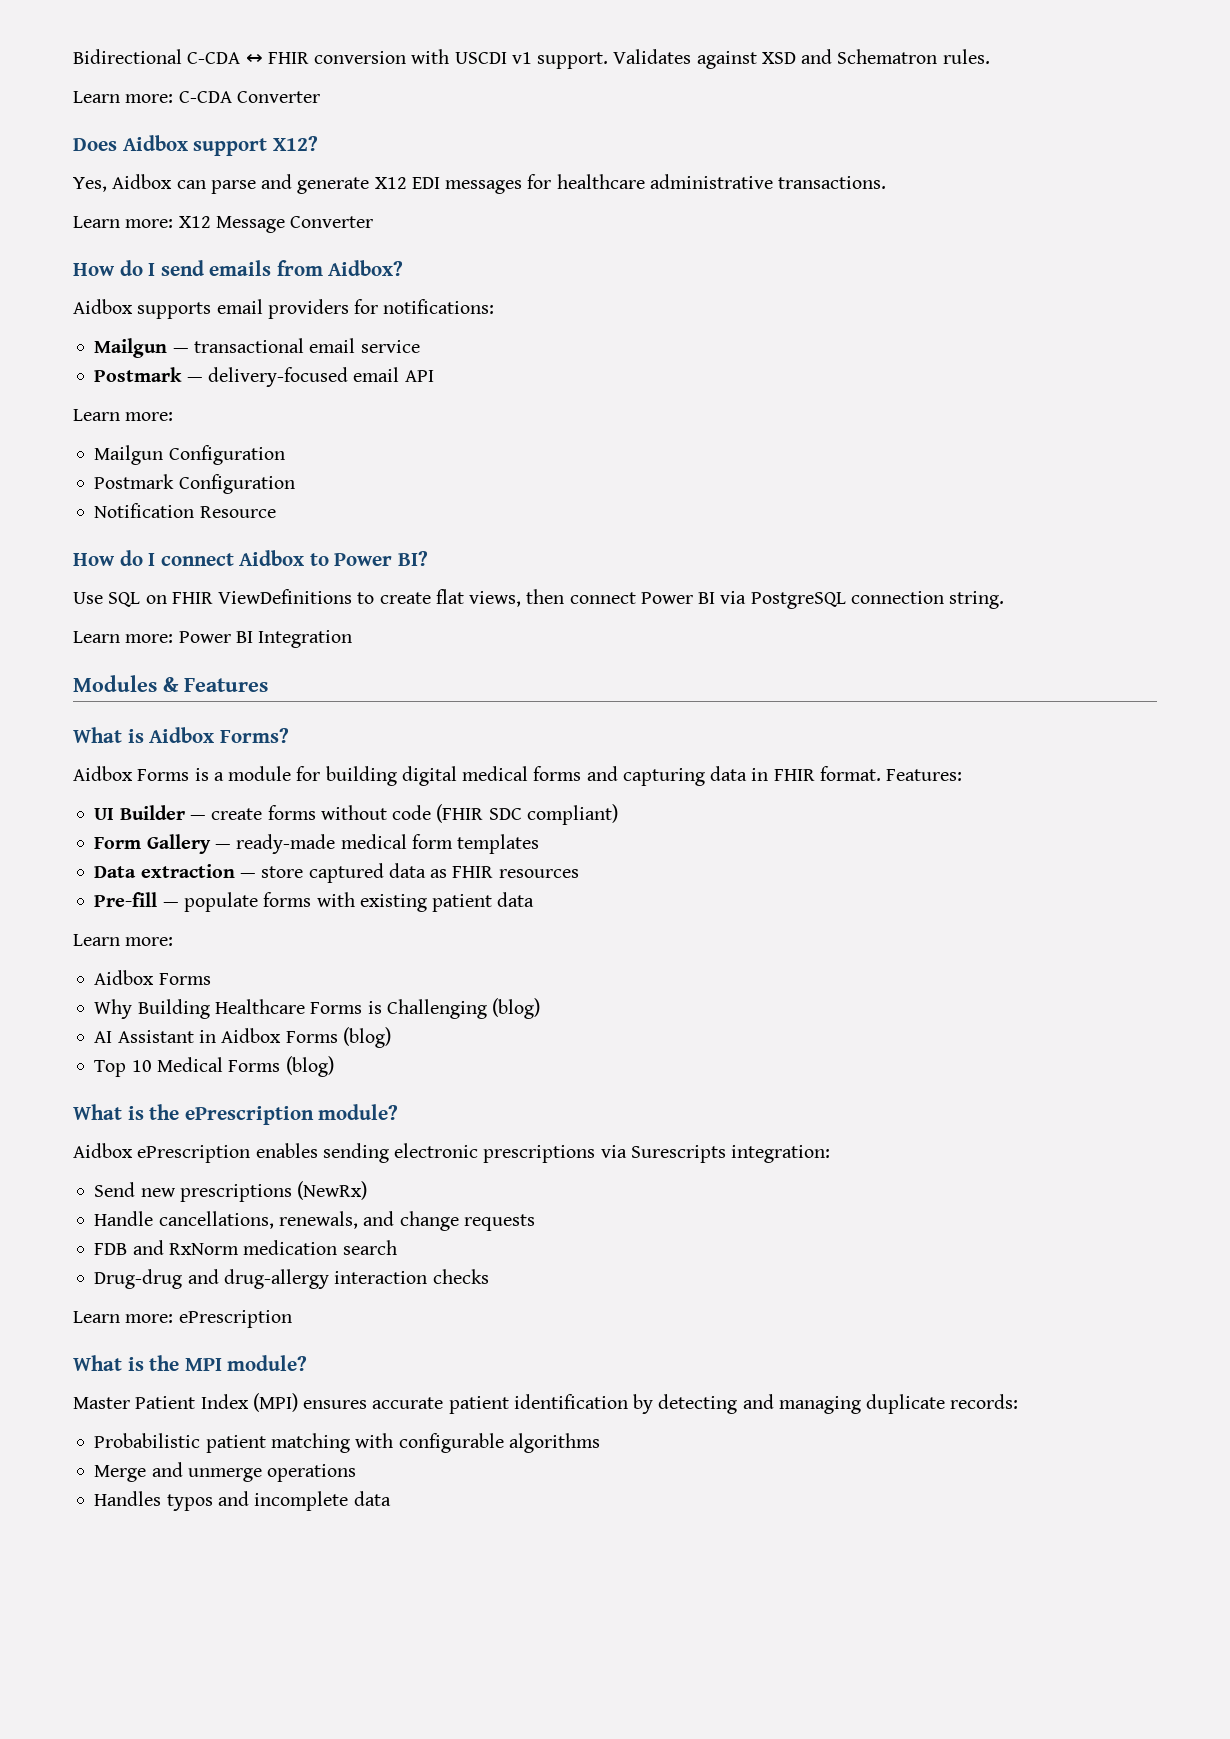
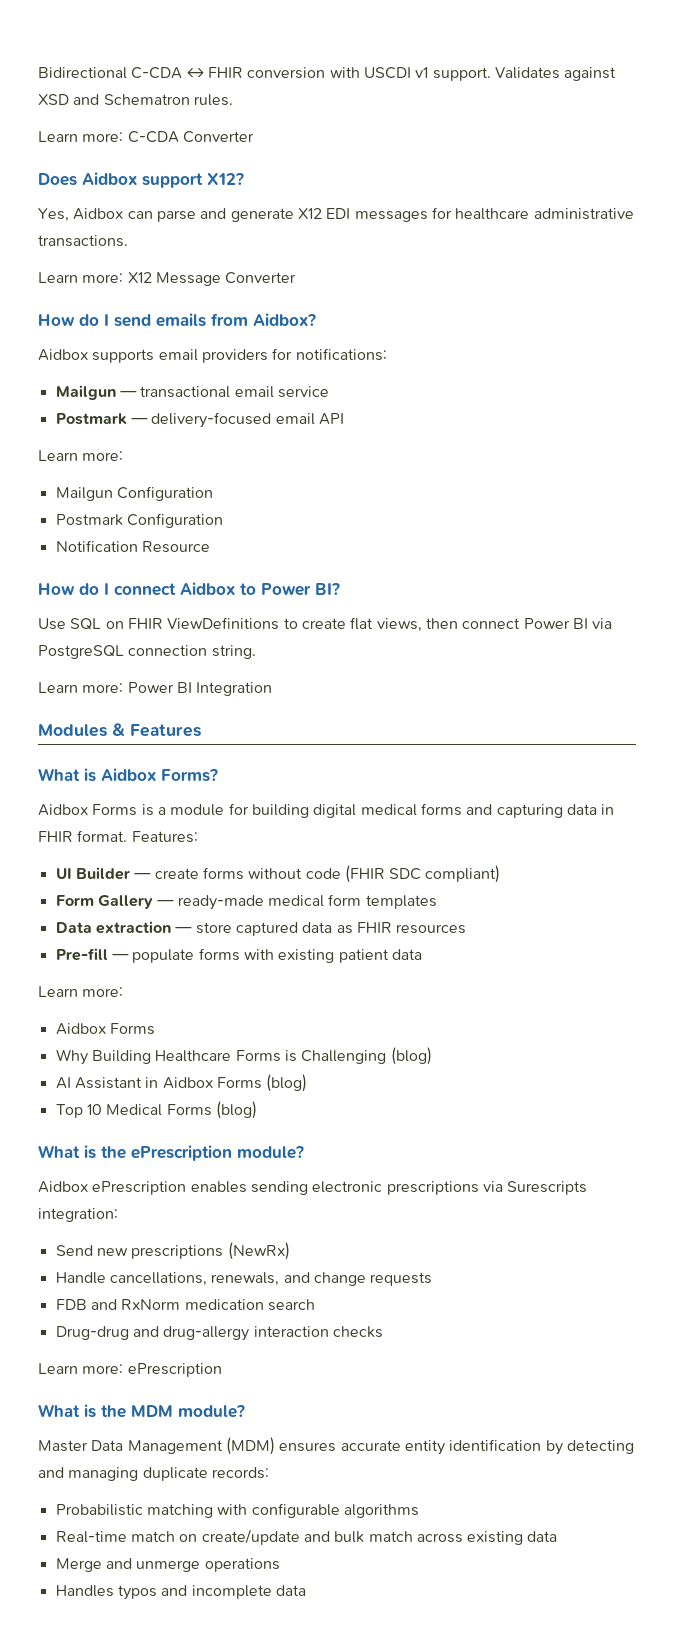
- What is the MPI module?
+ What is the MDM module?
- Master Patient Index (MPI) ensures accurate patient identification by detecting and managing duplicate records:
+ Master Data Management (MDM) ensures accurate entity identification by detecting and managing duplicate records:
- Probabilistic patient matching with configurable algorithms
+ Probabilistic matching with configurable algorithms
+ Real-time match on create/update and bulk match across existing data

